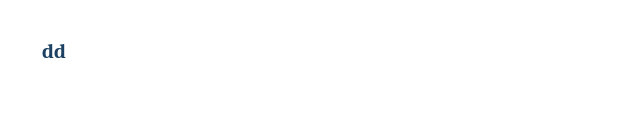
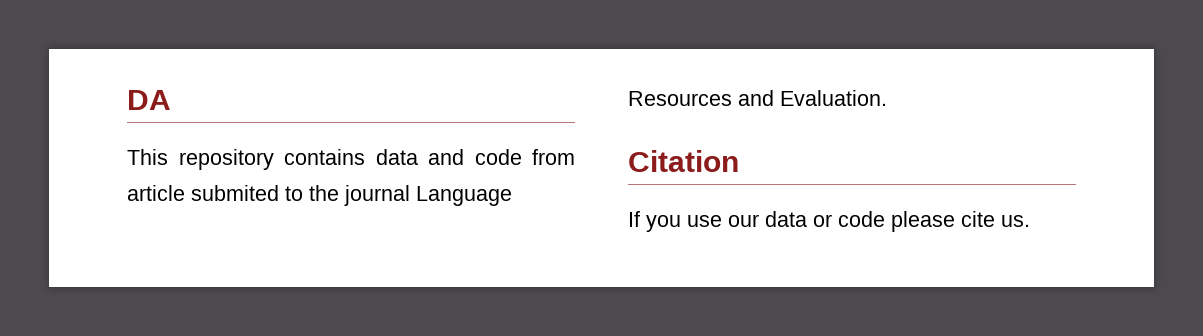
- dd
+ DA
+ This repository contains data and code from article submited to the journal Language Resources and Evaluation.
+ Citation
+ If you use our data or code please cite us.

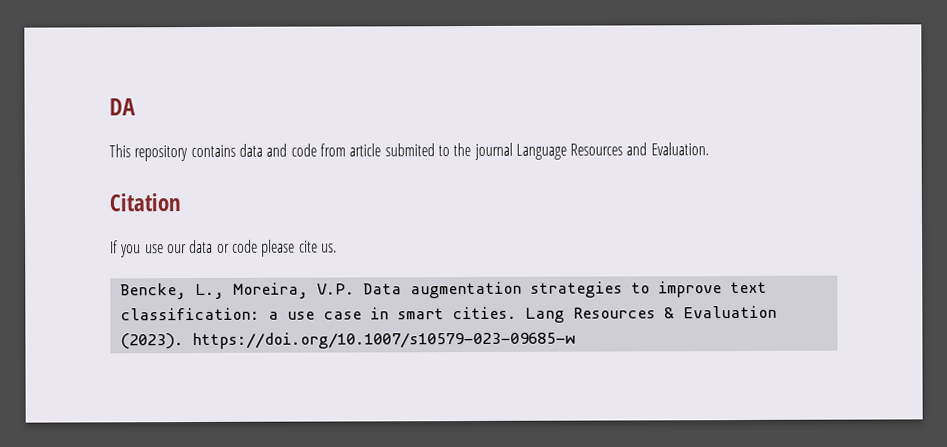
+ Bencke, L., Moreira, V.P. Data augmentation strategies to improve text classification: a use case in smart cities. Lang Resources & Evaluation (2023). https://doi.org/10.1007/s10579-023-09685-w

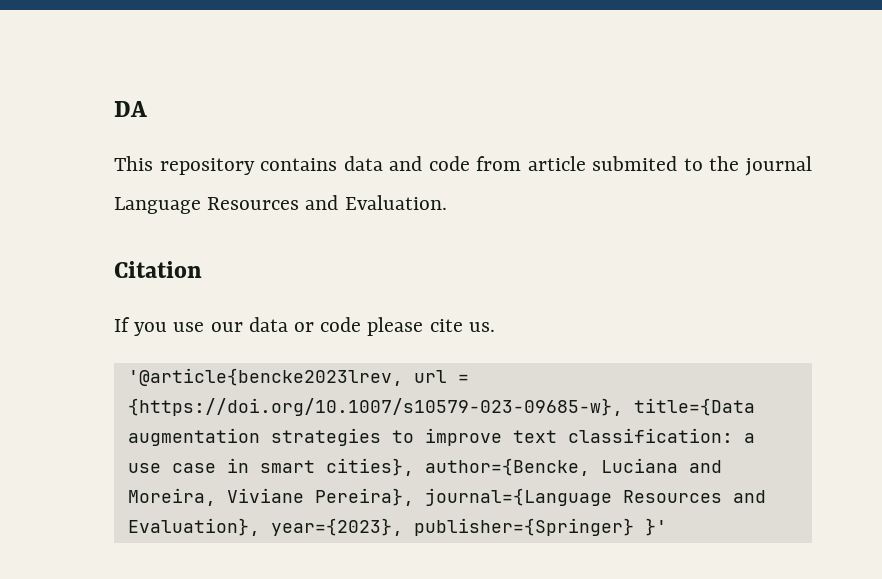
- Bencke, L., Moreira, V.P. Data augmentation strategies to improve text classification: a use case in smart cities. Lang Resources & Evaluation (2023). https://doi.org/10.1007/s10579-023-09685-w
+ '@article{bencke2023lrev, url = {https://doi.org/10.1007/s10579-023-09685-w}, title={Data augmentation strategies to improve text classification: a use case in smart cities}, author={Bencke, Luciana and Moreira, Viviane Pereira}, journal={Language Resources and Evaluation}, year={2023}, publisher={Springer} }'

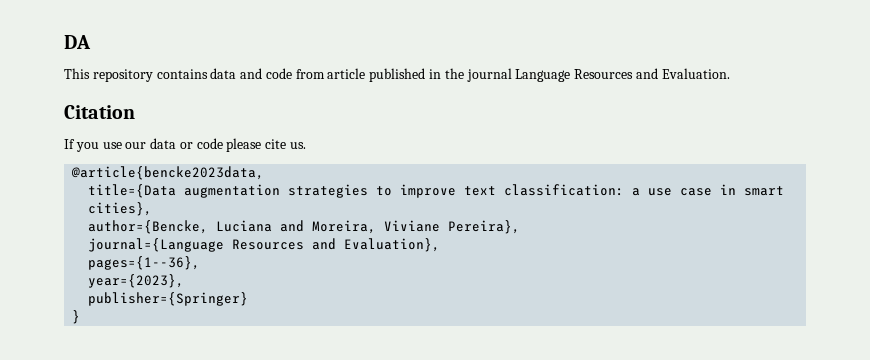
- This repository contains data and code from article submited to the journal Language Resources and Evaluation.
+ This repository contains data and code from article published in the journal Language Resources and Evaluation.
- '@article{bencke2023lrev, url = {https://doi.org/10.1007/s10579-023-09685-w}, title={Data augmentation strategies to improve text classification: a use case in smart cities}, author={Bencke, Luciana and Moreira, Viviane Pereira}, journal={Language Resources and Evaluation}, year={2023}, publisher={Springer} }'
+ @article{bencke2023data,
+ title={Data augmentation strategies to improve text classification: a use case in smart cities},
+ author={Bencke, Luciana and Moreira, Viviane Pereira},
+ journal={Language Resources and Evaluation},
+ pages={1--36},
+ year={2023},
+ publisher={Springer}
+ }

